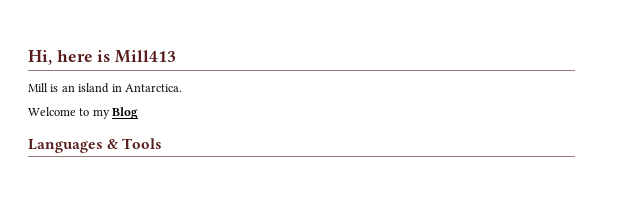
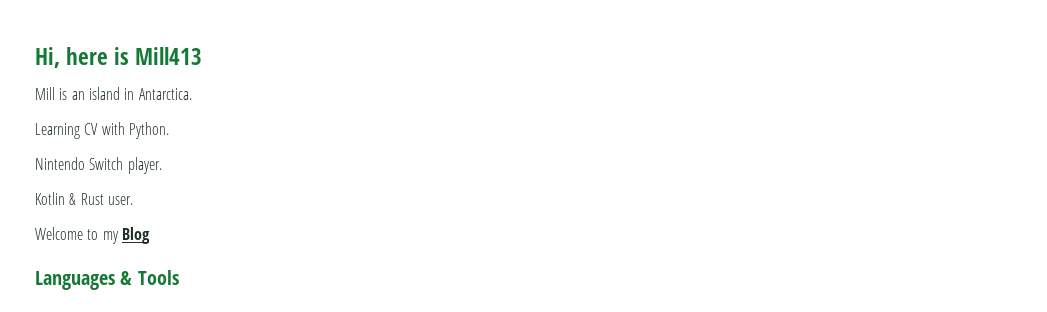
+ Learning CV with Python.
+ Nintendo Switch player.
+ Kotlin & Rust user.

